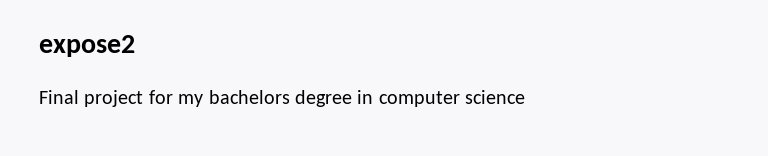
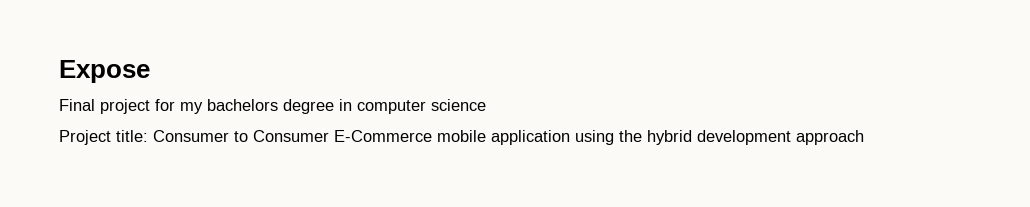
- expose2
+ Expose
+ Project title: Consumer to Consumer E-Commerce mobile application using the hybrid development approach

